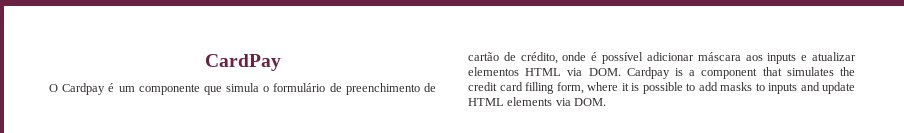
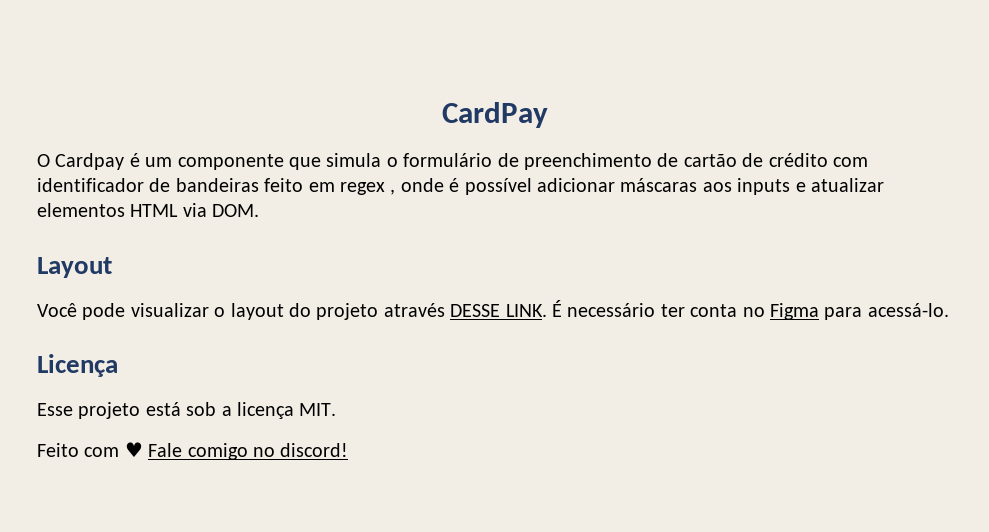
- O Cardpay é um componente que simula o formulário de preenchimento de cartão de crédito, onde é possível adicionar máscara aos inputs e atualizar elementos HTML via DOM. Cardpay is a component that simulates the credit card filling form, where it is possible to add masks to inputs and update HTML elements via DOM.
+ O Cardpay é um componente que simula o formulário de preenchimento de cartão de crédito com identificador de bandeiras feito em regex , onde é possível adicionar máscaras aos inputs e atualizar elementos HTML via DOM.
+ Layout
+ Você pode visualizar o layout do projeto através DESSE LINK. É necessário ter conta no Figma para acessá-lo.
+ Licença
+ Esse projeto está sob a licença MIT.
+ Feito com ♥ Fale comigo no discord!

